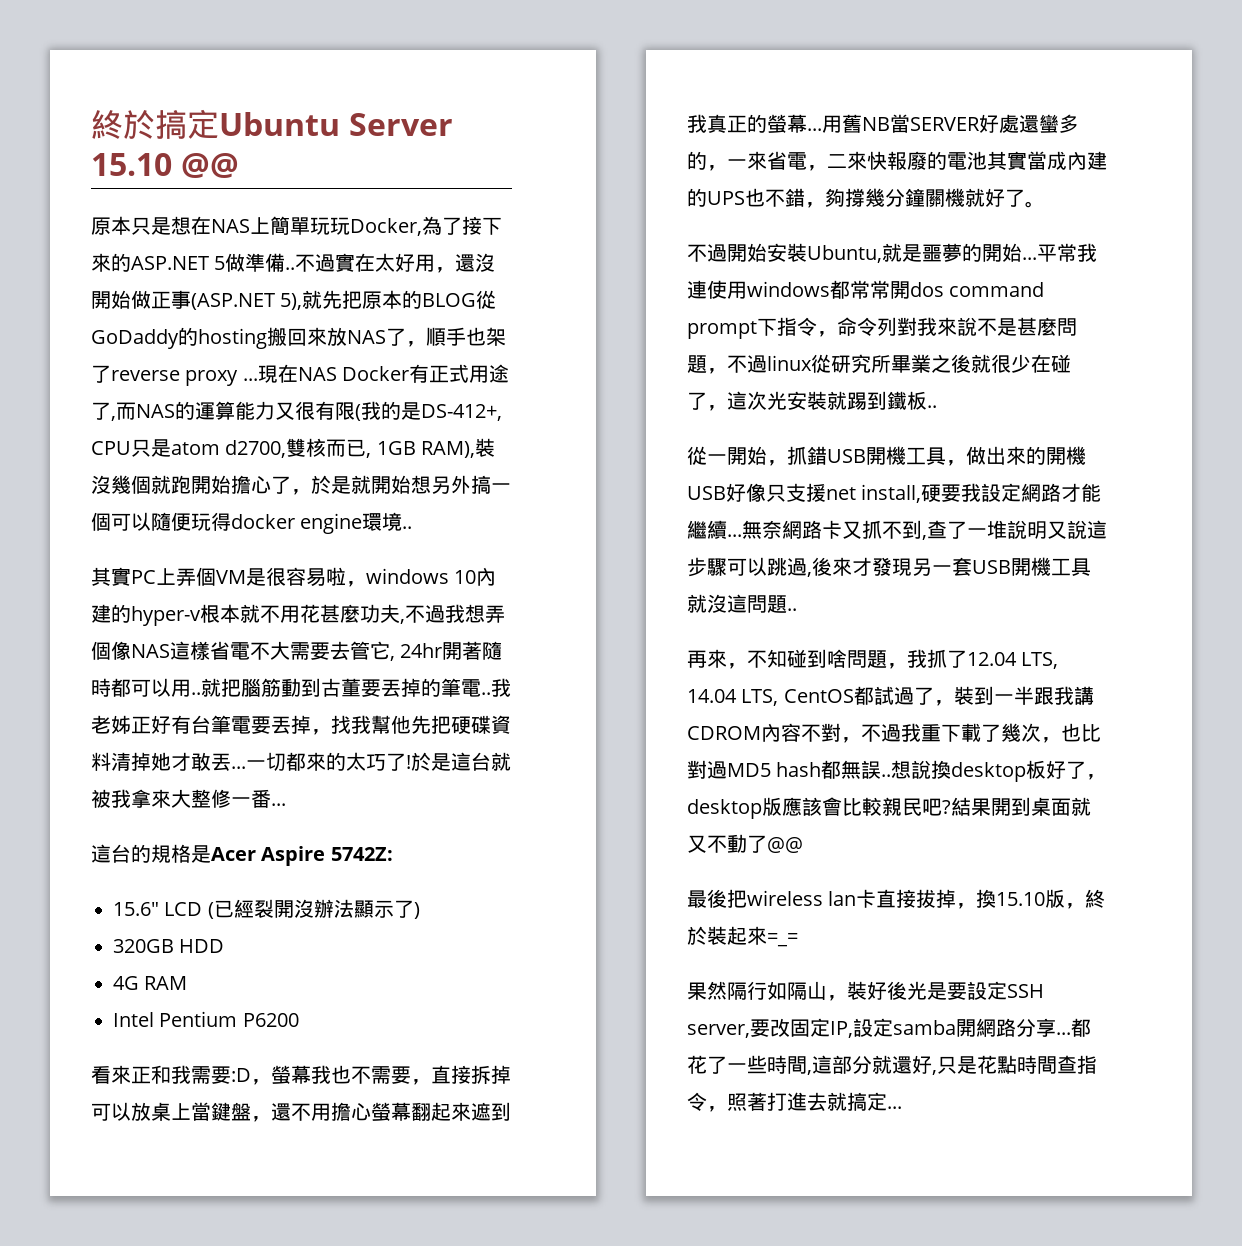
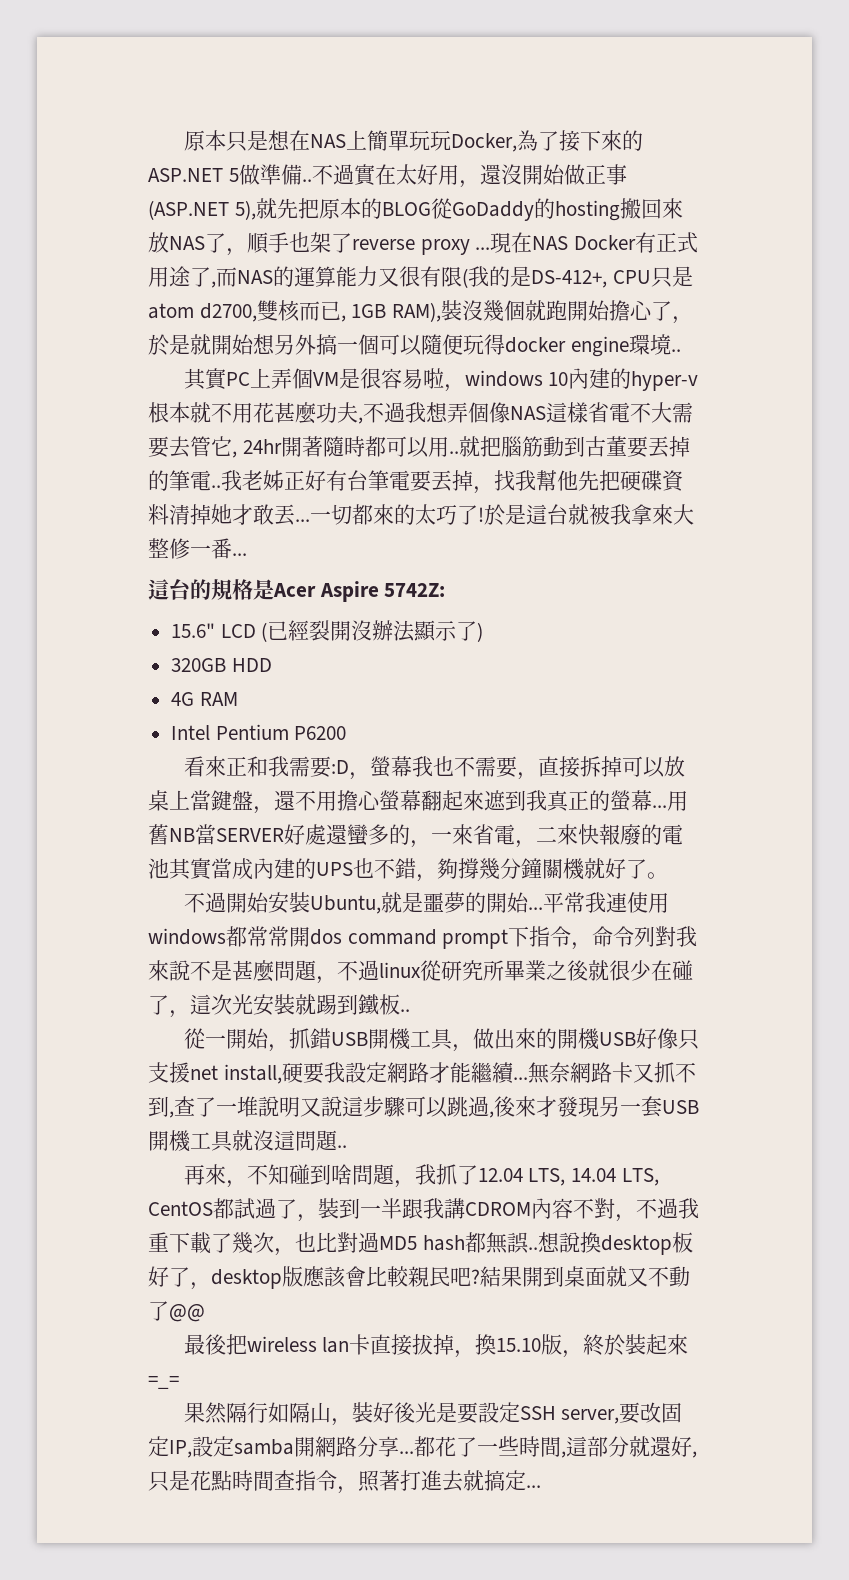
- 終於搞定Ubuntu Server 15.10 @@

